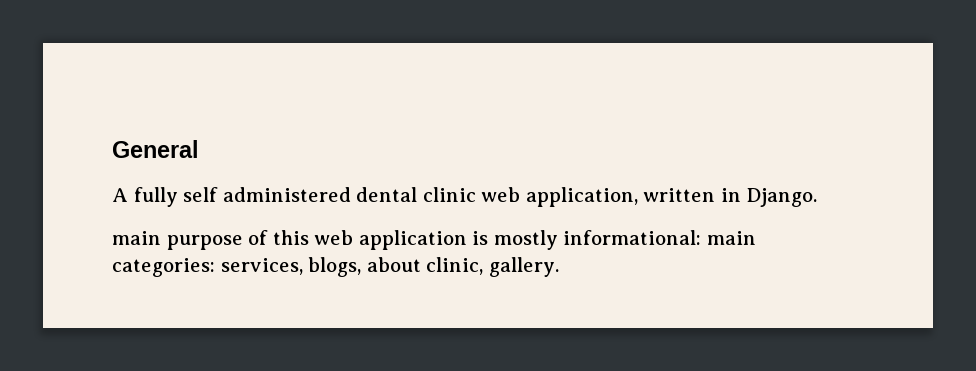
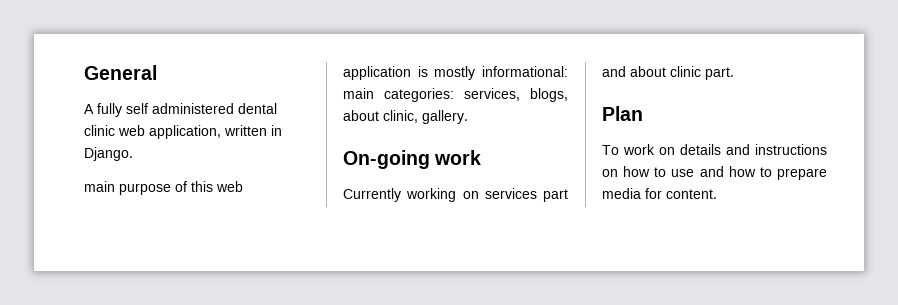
+ On-going work
+ Currently working on services part and about clinic part.
+ Plan
+ To work on details and instructions on how to use and how to prepare media for content.

